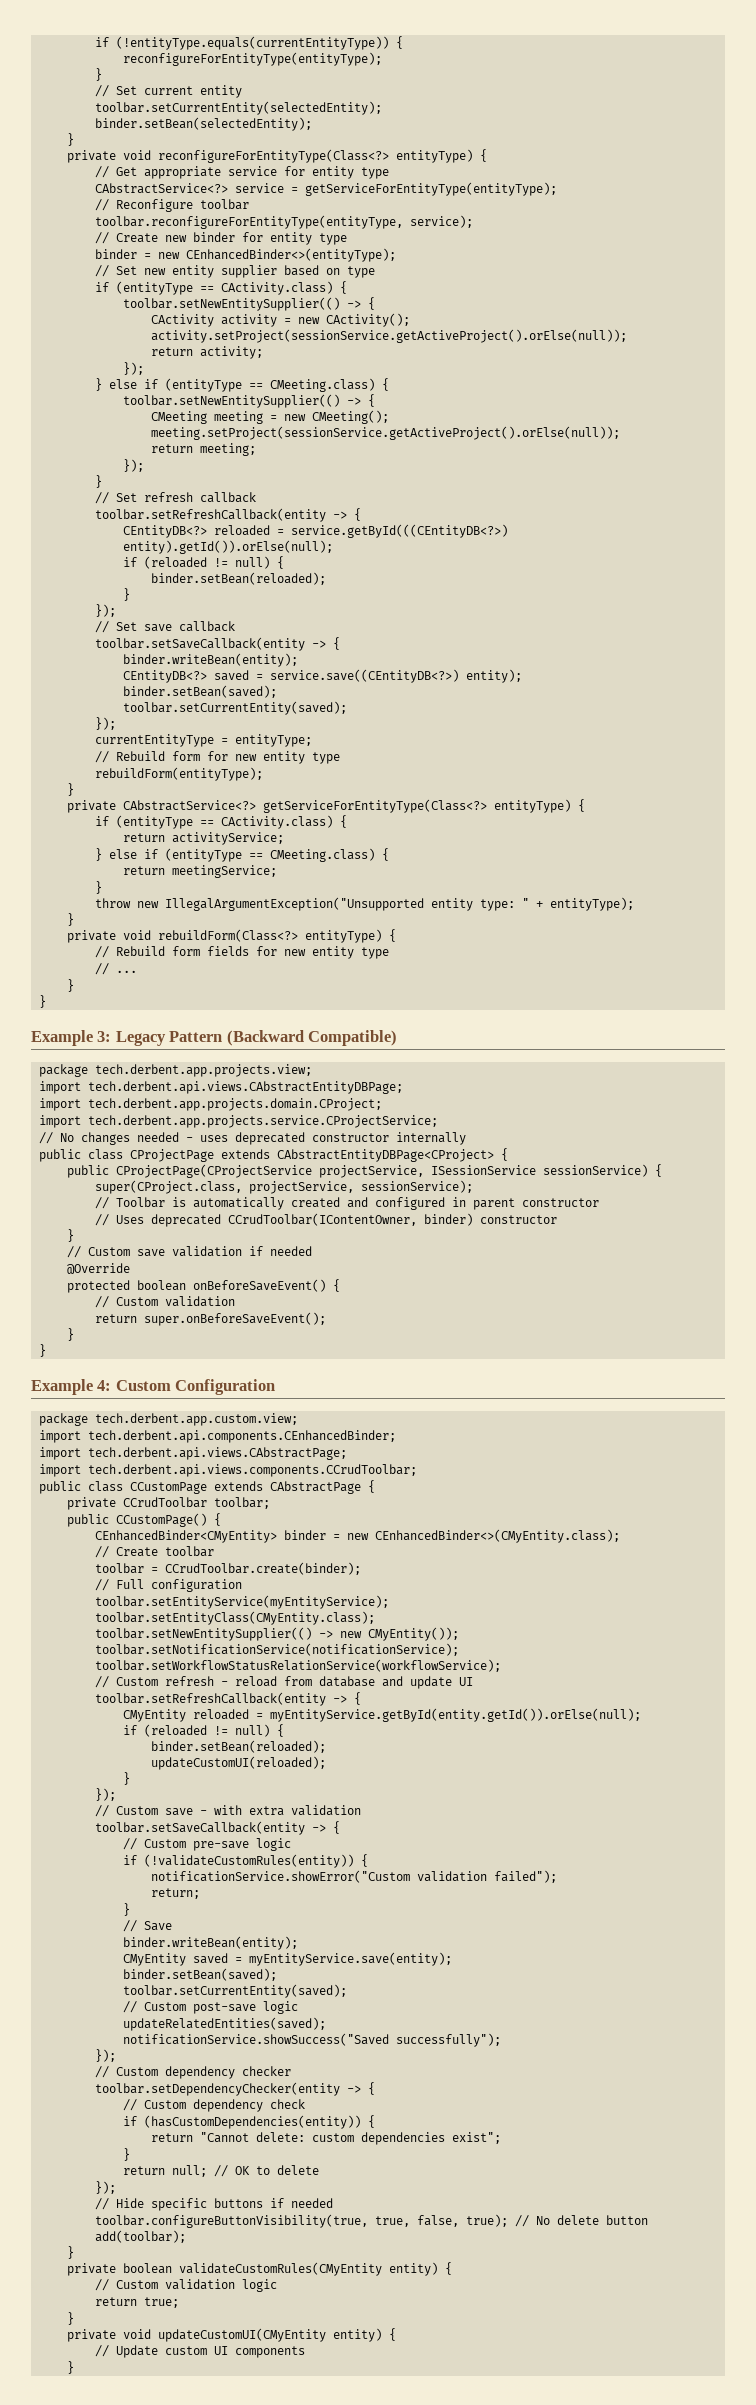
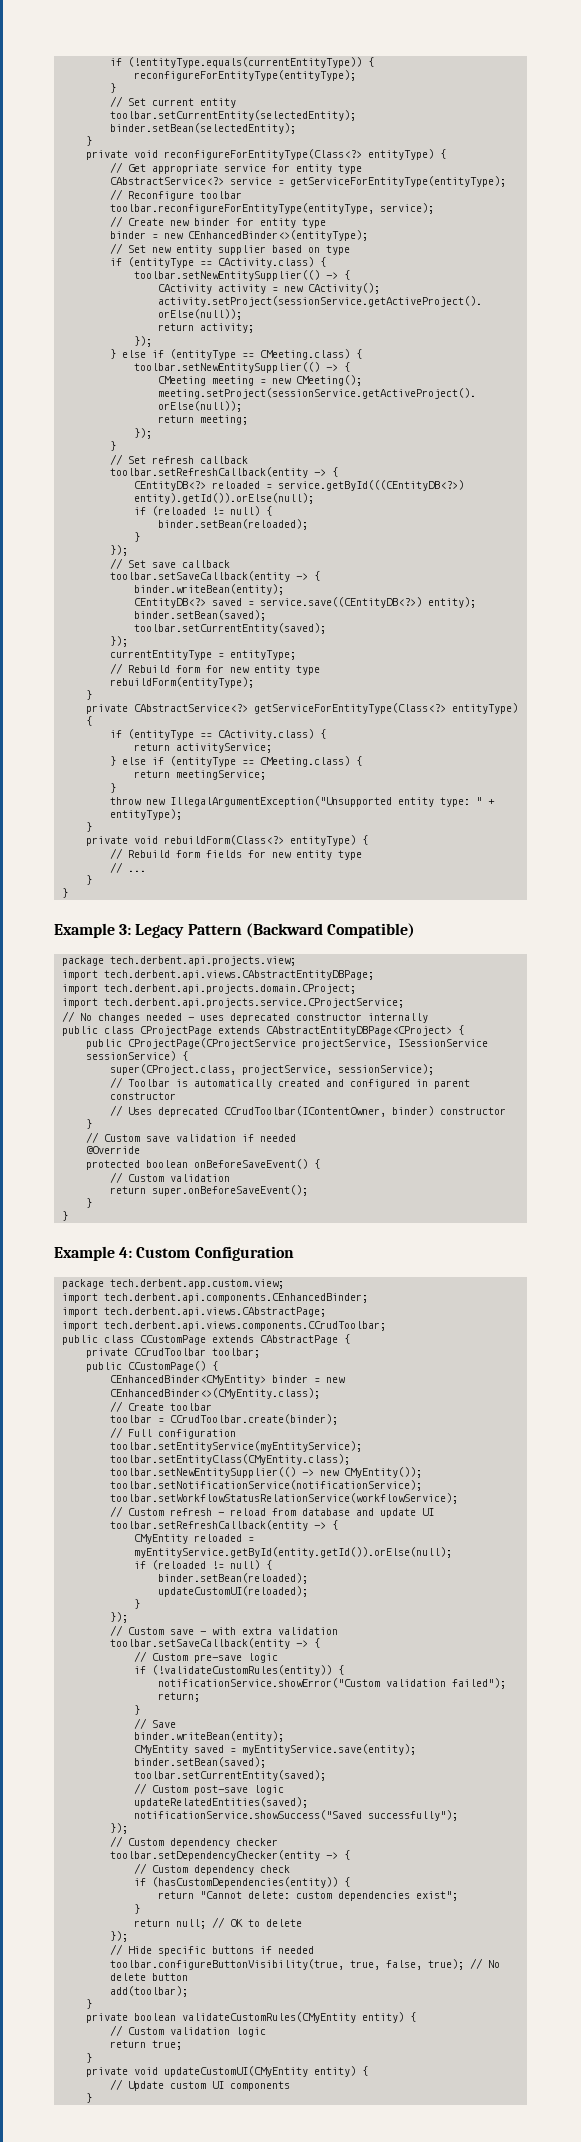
- package tech.derbent.app.projects.view;
+ package tech.derbent.api.projects.view;
- import tech.derbent.app.projects.domain.CProject;
- import tech.derbent.app.projects.service.CProjectService;
+ import tech.derbent.api.projects.domain.CProject;
+ import tech.derbent.api.projects.service.CProjectService;

